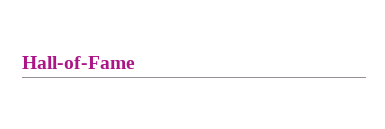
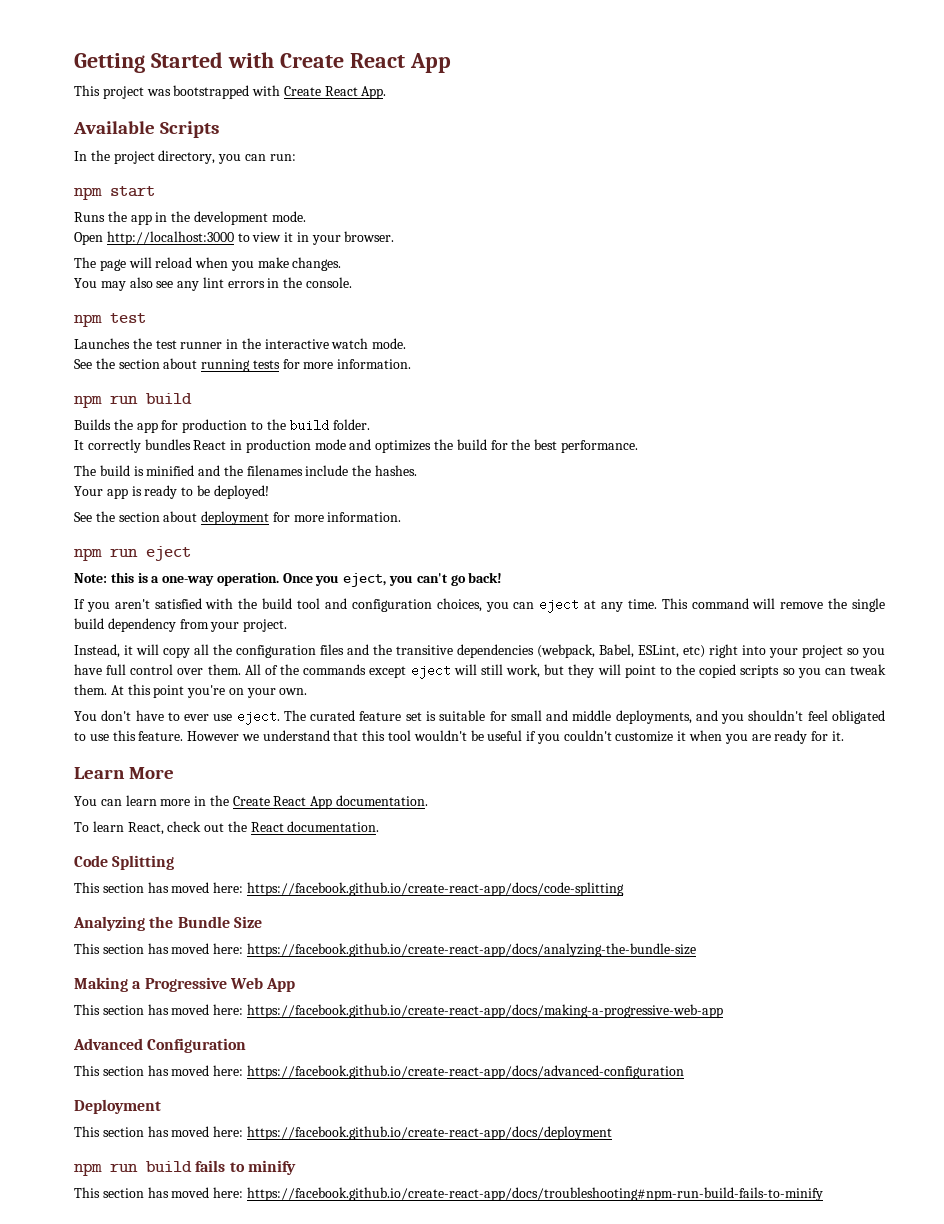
- Hall-of-Fame
+ Getting Started with Create React App
+ This project was bootstrapped with Create React App.
+ Available Scripts
+ In the project directory, you can run:
+ npm start
+ Runs the app in the development mode.
+ Open http://localhost:3000 to view it in your browser.
+ The page will reload when you make changes.
+ You may also see any lint errors in the console.
+ npm test
+ Launches the test runner in the interactive watch mode.
+ See the section about running tests for more information.
+ npm run build
+ Builds the app for production to the build folder.
+ It correctly bundles React in production mode and optimizes the build for the best performance.
+ The build is minified and the filenames include the hashes.
+ Your app is ready to be deployed!
+ See the section about deployment for more information.
+ npm run eject
+ Note: this is a one-way operation. Once you eject, you can't go back!
+ If you aren't satisfied with the build tool and configuration choices, you can eject at any time. This command will remove the single build dependency from your project.
+ Instead, it will copy all the configuration files and the transitive dependencies (webpack, Babel, ESLint, etc) right into your project so you have full control over them. All of the commands except eject will still work, but they will point to the copied scripts so you can tweak them. At this point you're on your own.
+ You don't have to ever use eject. The curated feature set is suitable for small and middle deployments, and you shouldn't feel obligated to use this feature. However we understand that this tool wouldn't be useful if you couldn't customize it when you are ready for it.
+ Learn More
+ You can learn more in the Create React App documentation.
+ To learn React, check out the React documentation.
+ Code Splitting
+ This section has moved here: https://facebook.github.io/create-react-app/docs/code-splitting
+ Analyzing the Bundle Size
+ This section has moved here: https://facebook.github.io/create-react-app/docs/analyzing-the-bundle-size
+ Making a Progressive Web App
+ This section has moved here: https://facebook.github.io/create-react-app/docs/making-a-progressive-web-app
+ Advanced Configuration
+ This section has moved here: https://facebook.github.io/create-react-app/docs/advanced-configuration
+ Deployment
+ This section has moved here: https://facebook.github.io/create-react-app/docs/deployment
+ npm run build fails to minify
+ This section has moved here: https://facebook.github.io/create-react-app/docs/troubleshooting#npm-run-build-fails-to-minify

